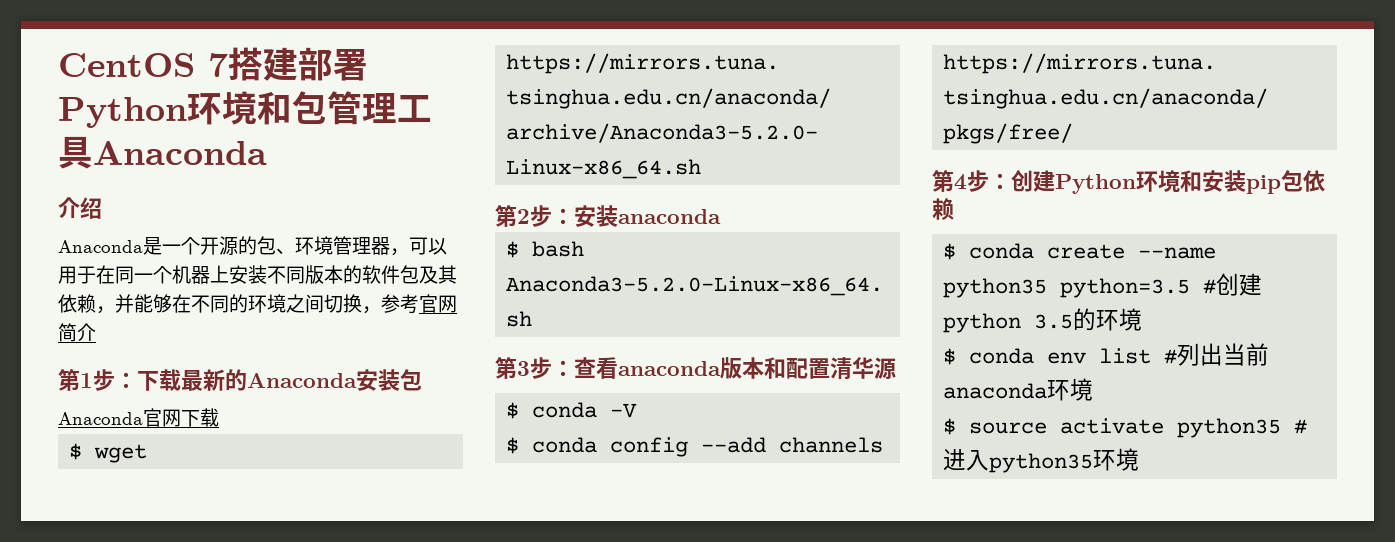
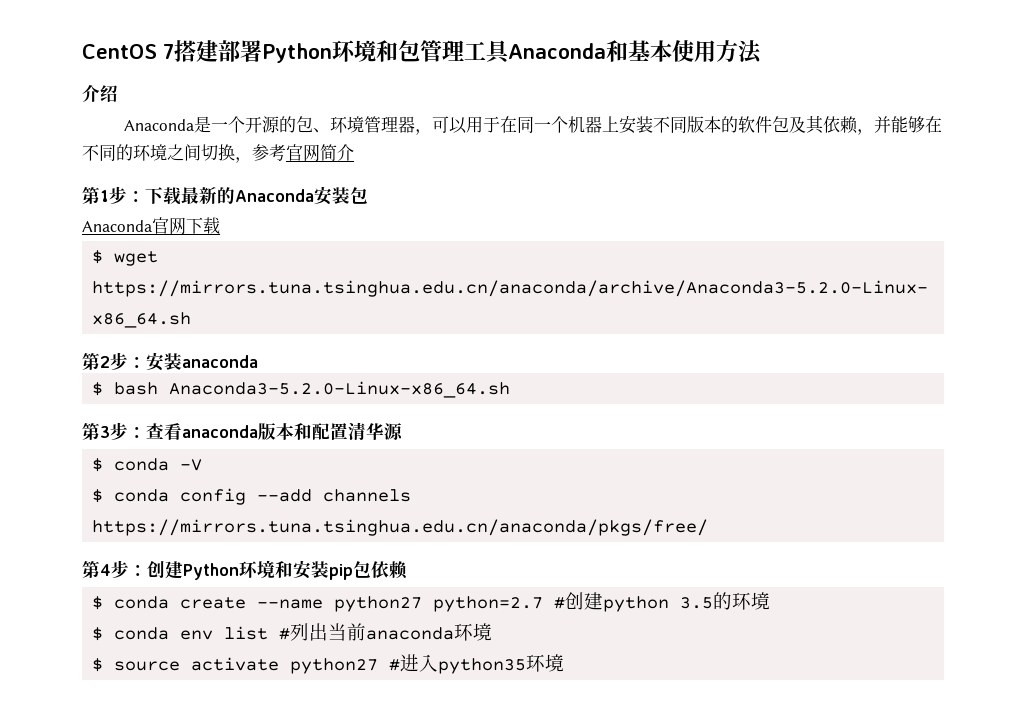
- CentOS 7搭建部署Python环境和包管理工具Anaconda
+ CentOS 7搭建部署Python环境和包管理工具Anaconda和基本使用方法
- $ conda create --name python35 python=3.5 #创建python 3.5的环境
+ $ conda create --name python27 python=2.7 #创建python 3.5的环境
- $ source activate python35 #进入python35环境
+ $ source activate python27 #进入python35环境

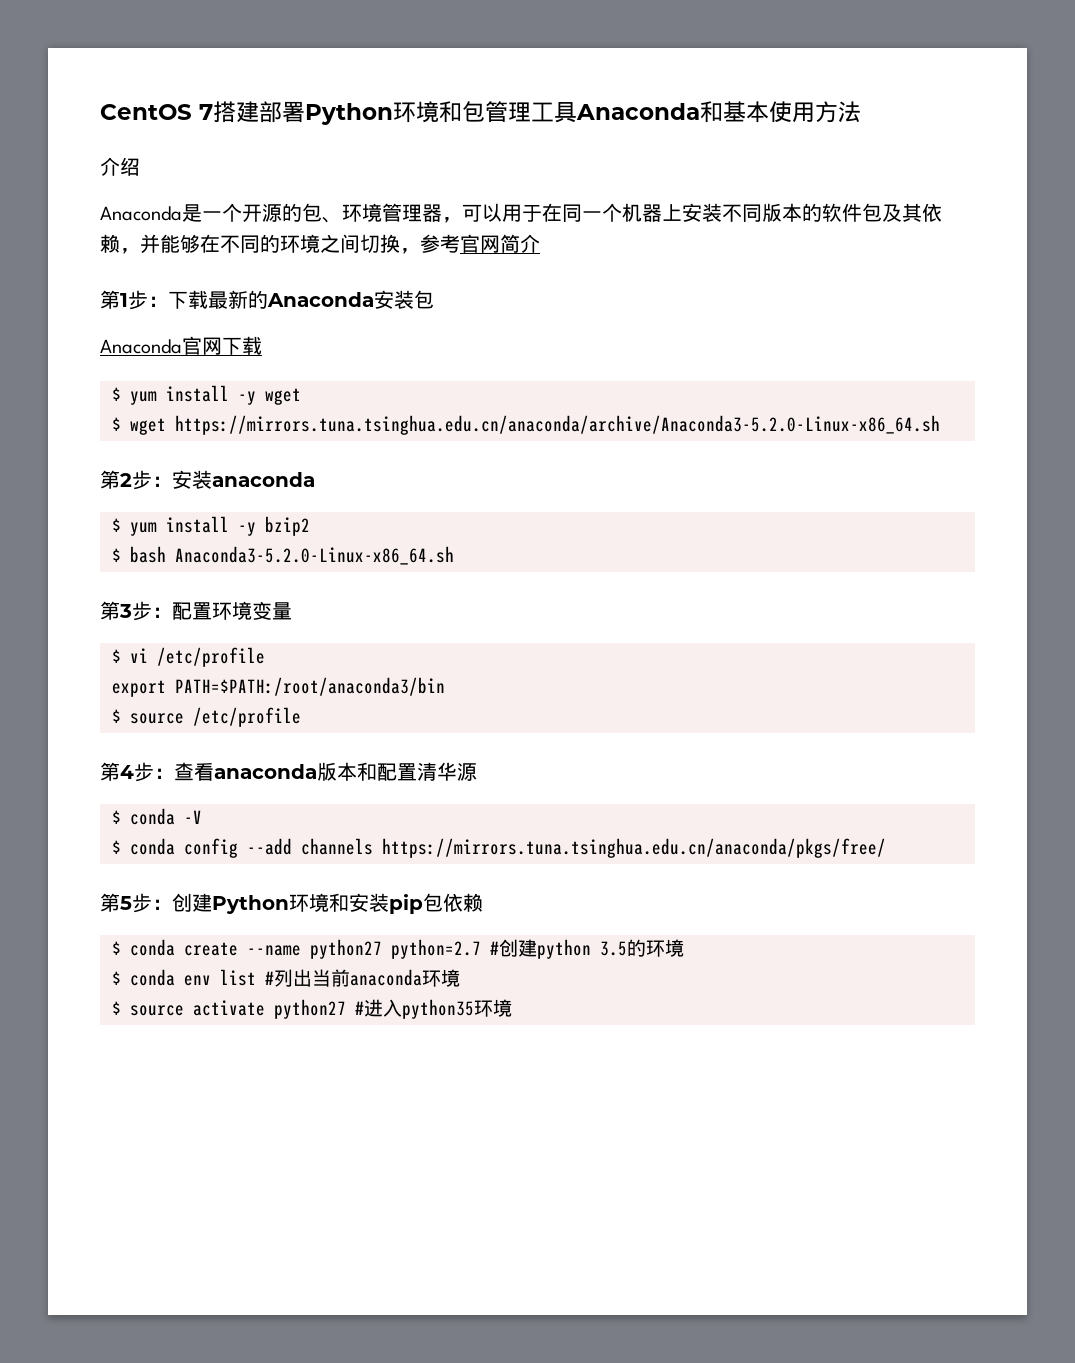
+ $ yum install -y wget
+ $ yum install -y bzip2
- 第3步：查看anaconda版本和配置清华源
+ 第3步：配置环境变量
+ $ vi /etc/profile
+ export PATH=$PATH:/root/anaconda3/bin
+ $ source /etc/profile
+ 第4步：查看anaconda版本和配置清华源
- 第4步：创建Python环境和安装pip包依赖
+ 第5步：创建Python环境和安装pip包依赖

